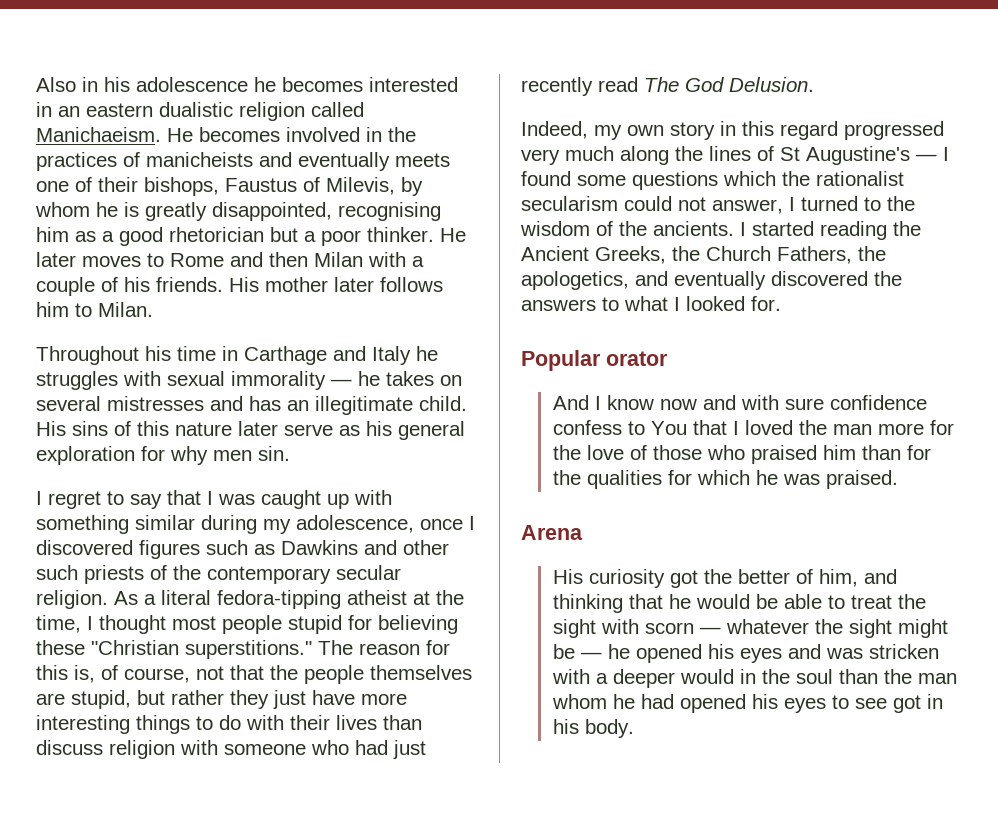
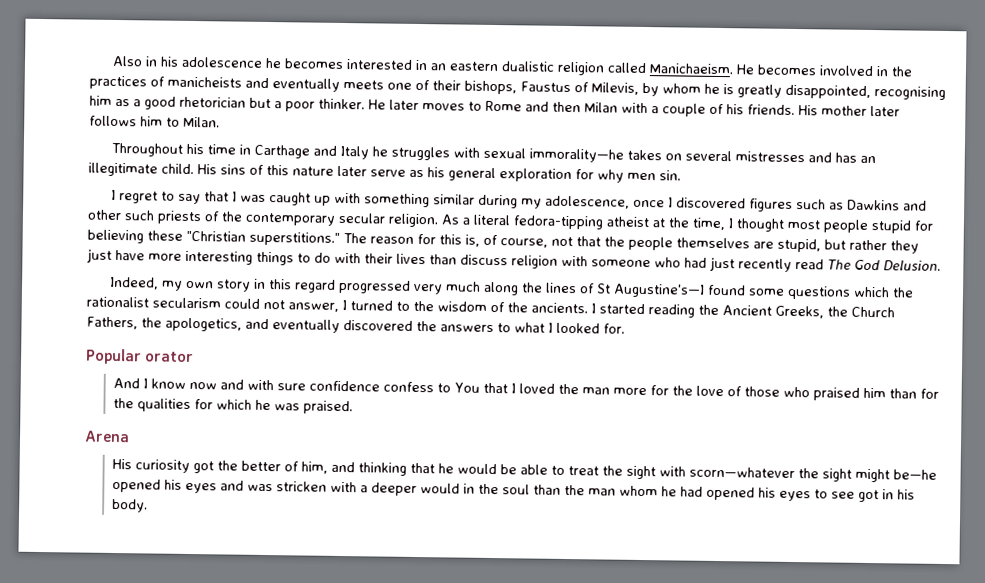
- Throughout his time in Carthage and Italy he struggles with sexual immorality — he takes on several mistresses and has an illegitimate child.
+ Throughout his time in Carthage and Italy he struggles with sexual immorality—he takes on several mistresses and has an illegitimate child.
- Indeed, my own story in this regard progressed very much along the lines of St Augustine's — I found some questions which the rationalist secularism could not answer, I turned to the wisdom of the ancients.
+ Indeed, my own story in this regard progressed very much along the lines of St Augustine's—I found some questions which the rationalist secularism could not answer, I turned to the wisdom of the ancients.
- His curiosity got the better of him, and thinking that he would be able to treat the sight with scorn — whatever the sight might be — he opened his eyes and was stricken with a deeper would in the soul than the man whom he had opened his eyes to see got in his body.
+ His curiosity got the better of him, and thinking that he would be able to treat the sight with scorn—whatever the sight might be—he opened his eyes and was stricken with a deeper would in the soul than the man whom he had opened his eyes to see got in his body.

